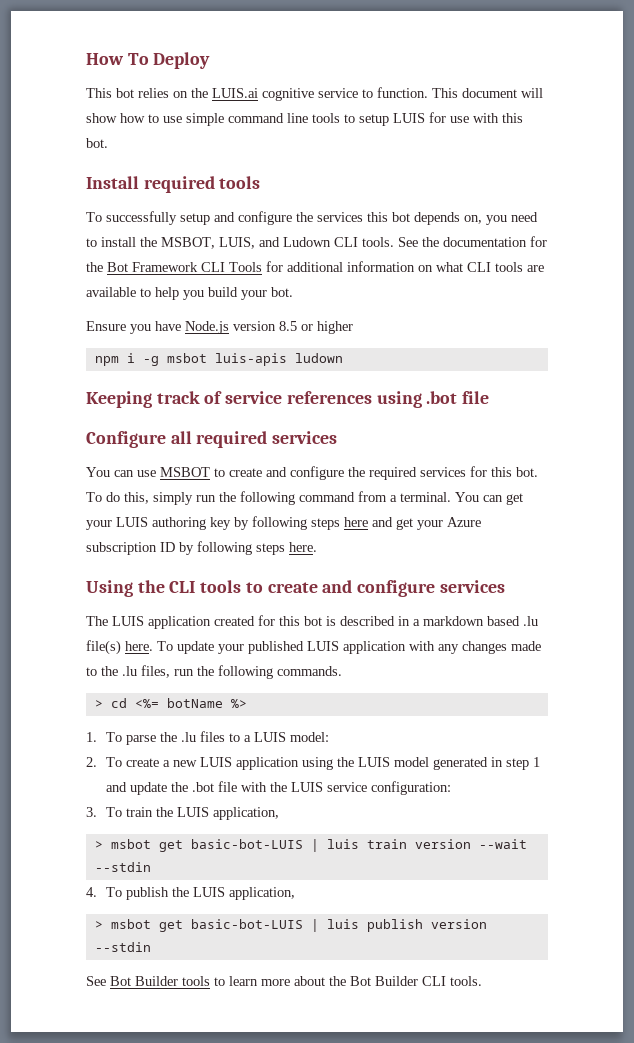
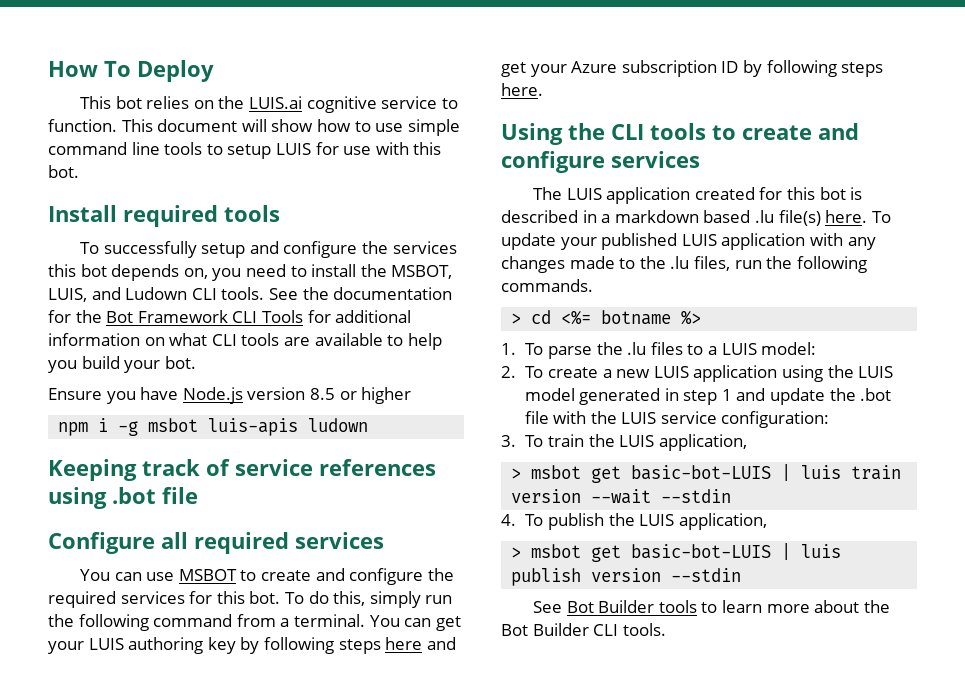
- > cd <%= botName %>
+ > cd <%= botname %>

